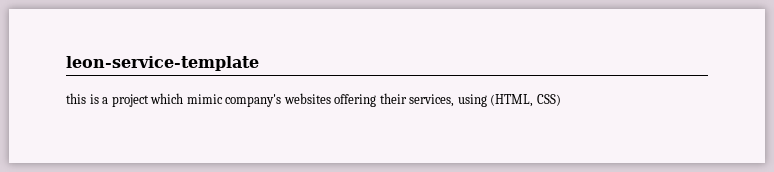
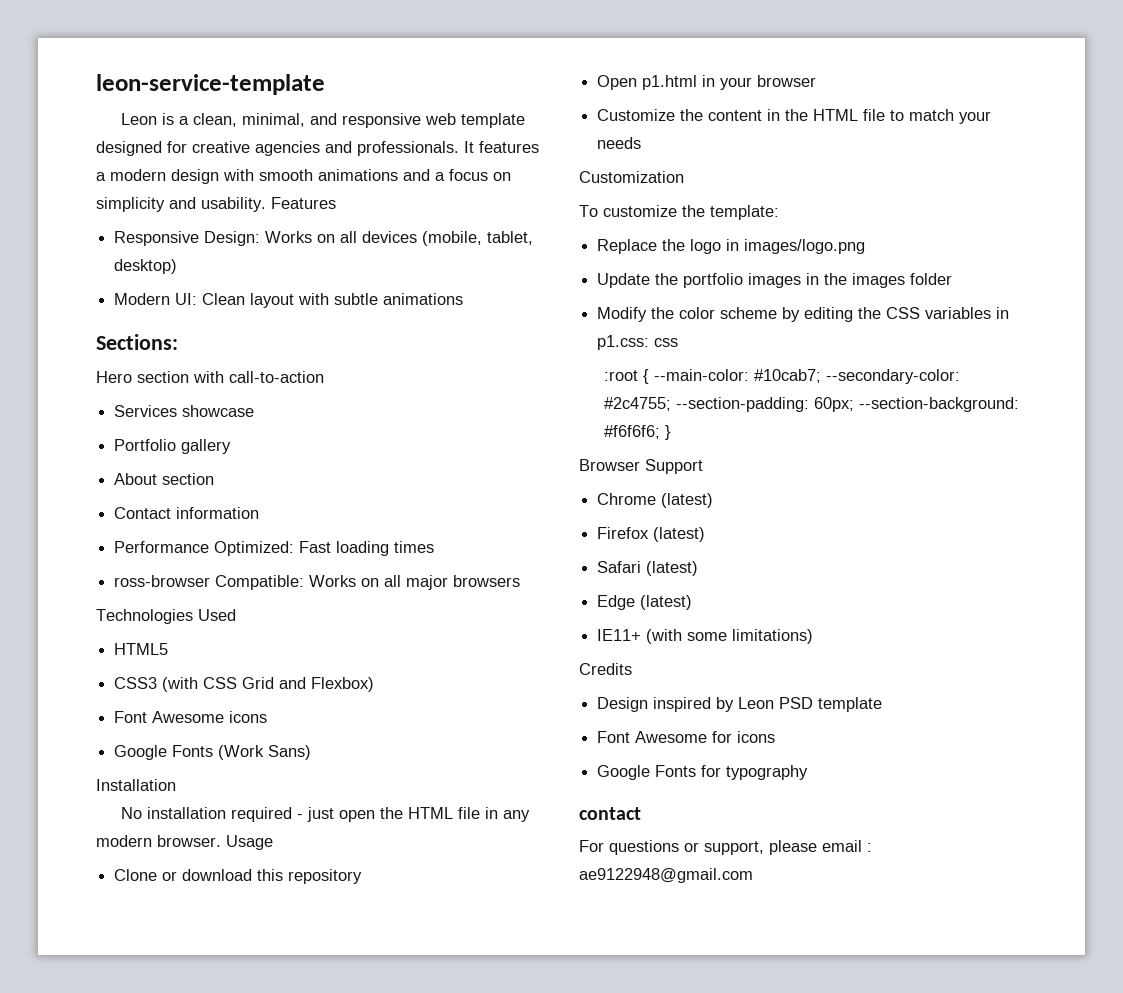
- this is a project which mimic company's websites offering their services, using (HTML, CSS)
+ Leon is a clean, minimal, and responsive web template designed for creative agencies and professionals. It features a modern design with smooth animations and a focus on simplicity and usability. Features
+ Responsive Design: Works on all devices (mobile, tablet, desktop)
+ Modern UI: Clean layout with subtle animations
+ Sections:
+ Hero section with call-to-action
+ Services showcase
+ Portfolio gallery
+ About section
+ Contact information
+ Performance Optimized: Fast loading times
+ ross-browser Compatible: Works on all major browsers
+ Technologies Used
+ HTML5
+ CSS3 (with CSS Grid and Flexbox)
+ Font Awesome icons
+ Google Fonts (Work Sans)
+ Installation
+ No installation required - just open the HTML file in any modern browser. Usage
+ Clone or download this repository
+ Open p1.html in your browser
+ Customize the content in the HTML file to match your needs
+ Customization
+ To customize the template:
+ Replace the logo in images/logo.png
+ Update the portfolio images in the images folder
+ Modify the color scheme by editing the CSS variables in p1.css: css
+ :root { --main-color: #10cab7; --secondary-color: #2c4755; --section-padding: 60px; --section-background: #f6f6f6; }
+ Browser Support
+ Chrome (latest)
+ Firefox (latest)
+ Safari (latest)
+ Edge (latest)
+ IE11+ (with some limitations)
+ Credits
+ Design inspired by Leon PSD template
+ Font Awesome for icons
+ Google Fonts for typography
+ contact
+ For questions or support, please email : ae9122948@gmail.com

